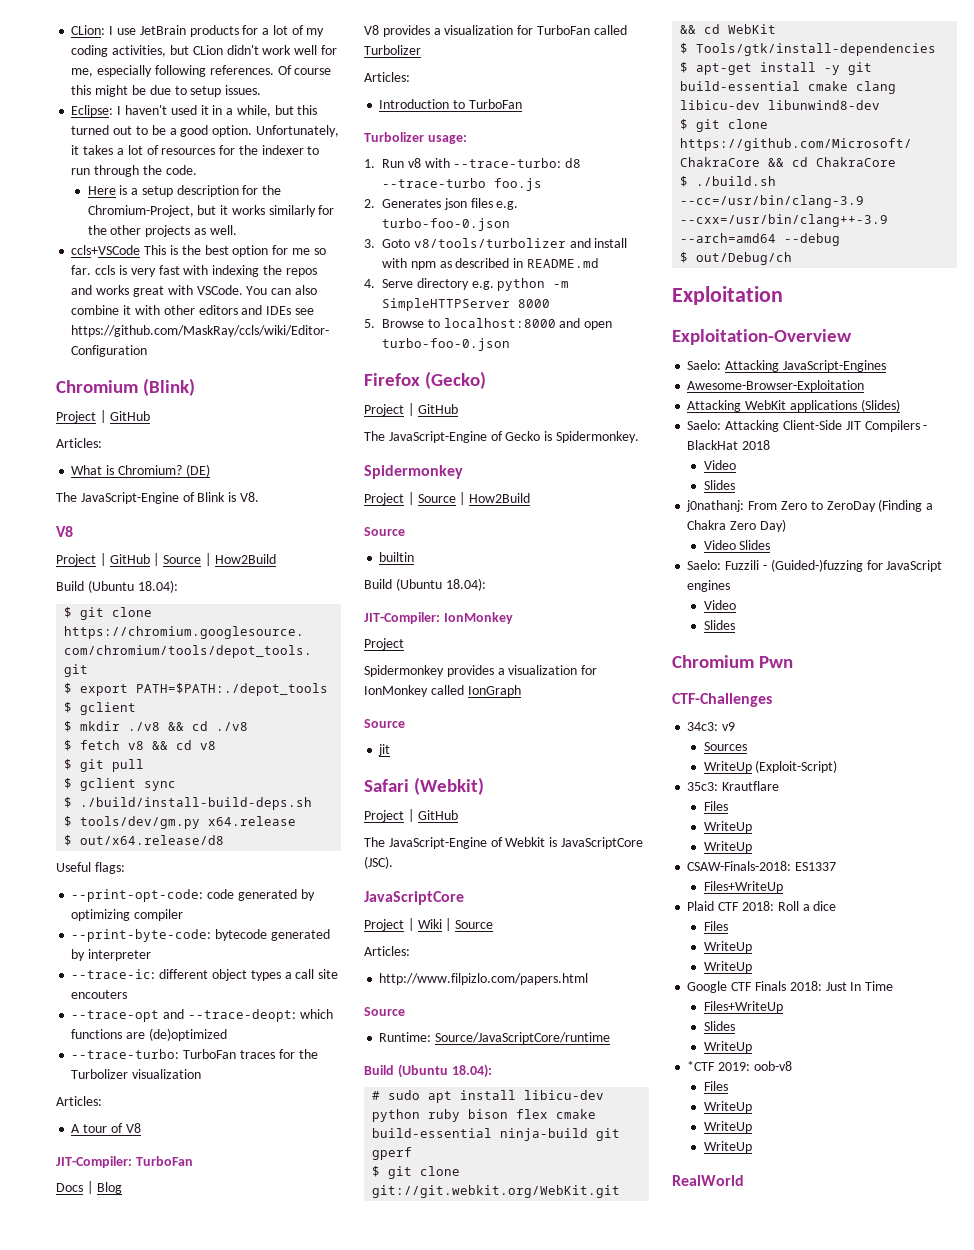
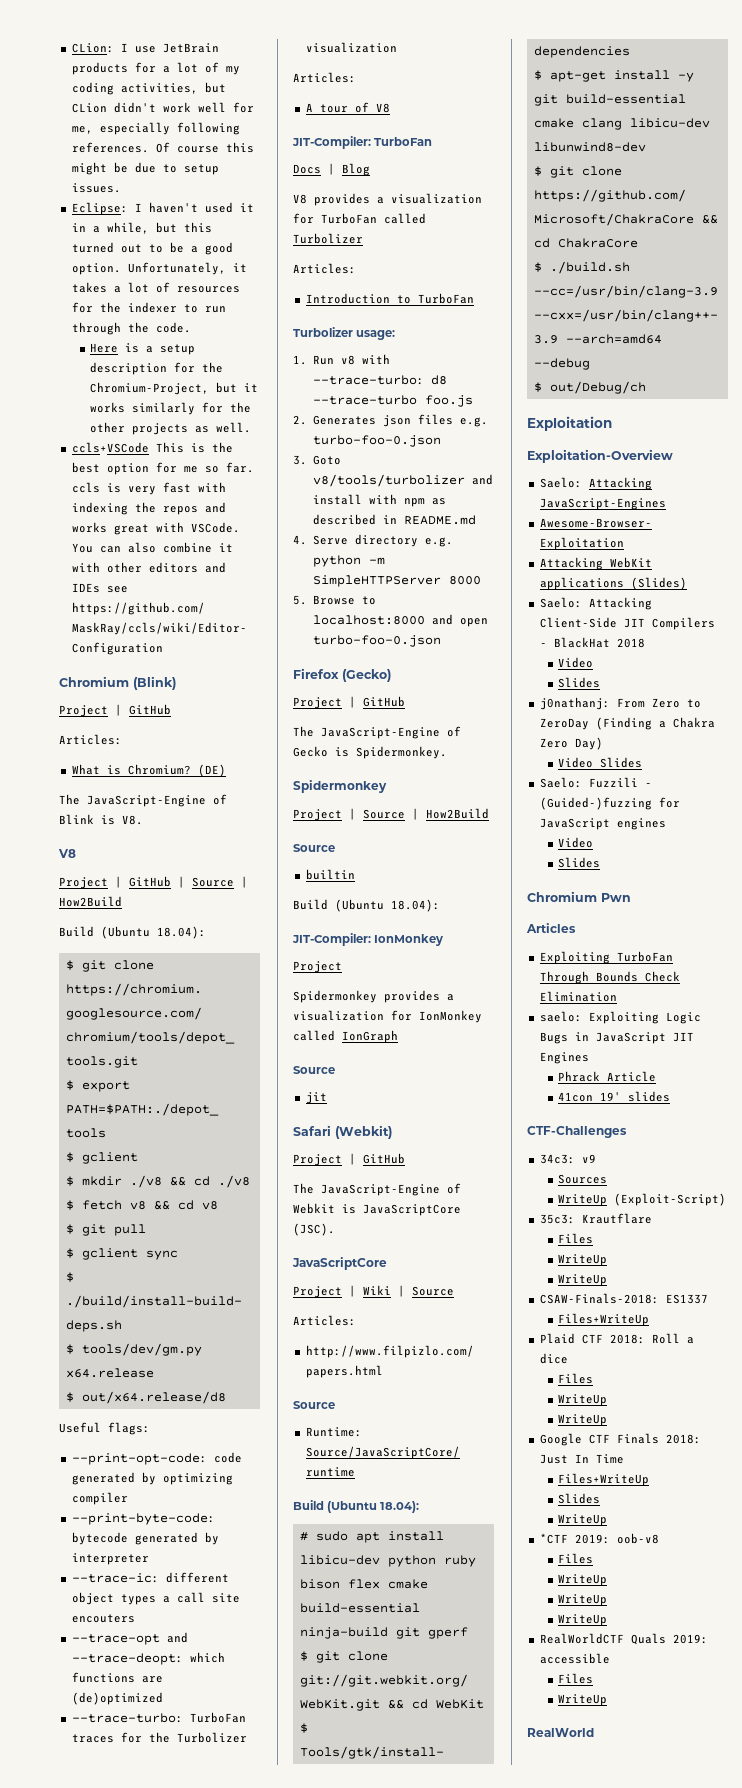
+ Articles
+ Exploiting TurboFan Through Bounds Check Elimination
+ saelo: Exploiting Logic Bugs in JavaScript JIT Engines
+ Phrack Article
+ 41con 19' slides
+ RealWorldCTF Quals 2019: accessible
+ Files
+ WriteUp

